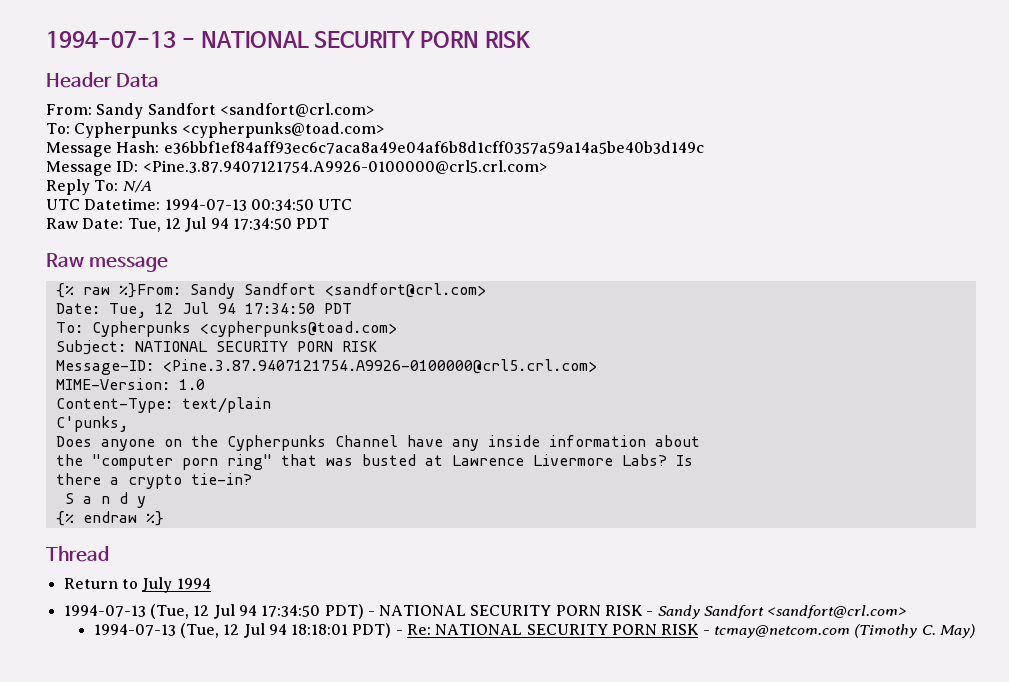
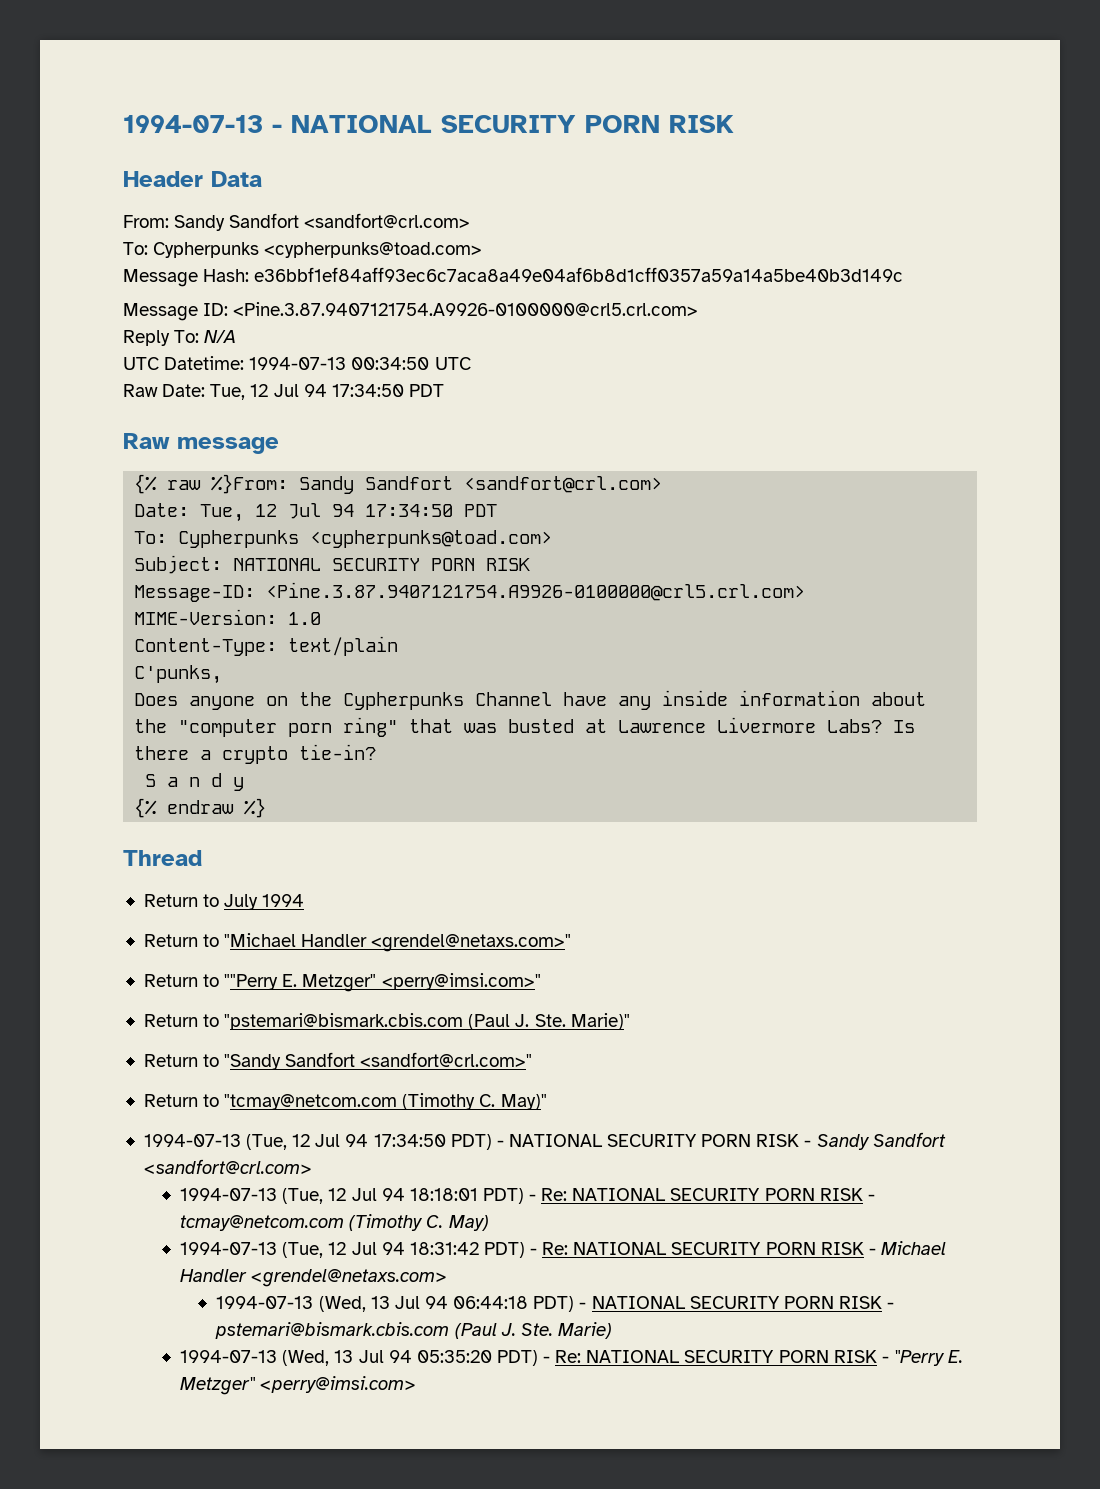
+ Return to "Michael Handler <grendel@netaxs.com>"
+ Return to ""Perry E. Metzger" <perry@imsi.com>"
+ Return to "pstemari@bismark.cbis.com (Paul J. Ste. Marie)"
+ Return to "Sandy Sandfort <sandfort@crl.com>"
+ Return to "tcmay@netcom.com (Timothy C. May)"
+ 1994-07-13 (Tue, 12 Jul 94 18:31:42 PDT) - Re: NATIONAL SECURITY PORN RISK - Michael Handler <grendel@netaxs.com>
+ 1994-07-13 (Wed, 13 Jul 94 06:44:18 PDT) - NATIONAL SECURITY PORN RISK - pstemari@bismark.cbis.com (Paul J. Ste. Marie)
+ 1994-07-13 (Wed, 13 Jul 94 05:35:20 PDT) - Re: NATIONAL SECURITY PORN RISK - "Perry E. Metzger" <perry@imsi.com>

